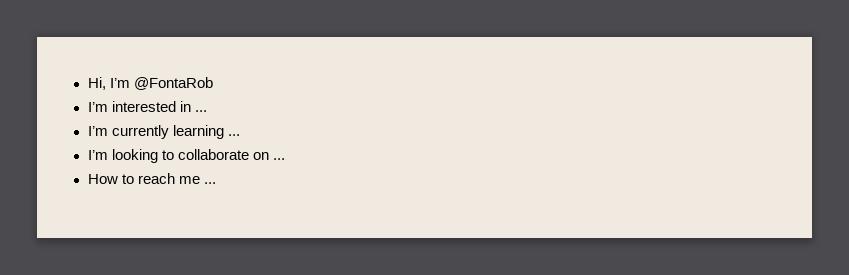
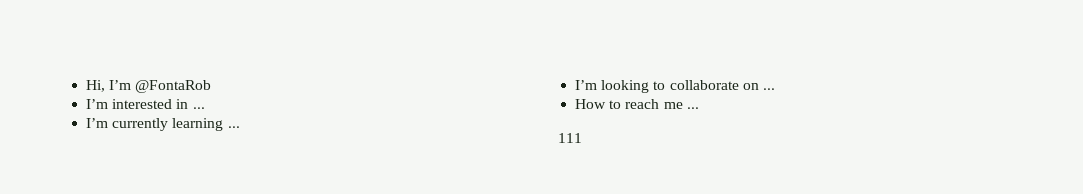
+ 111

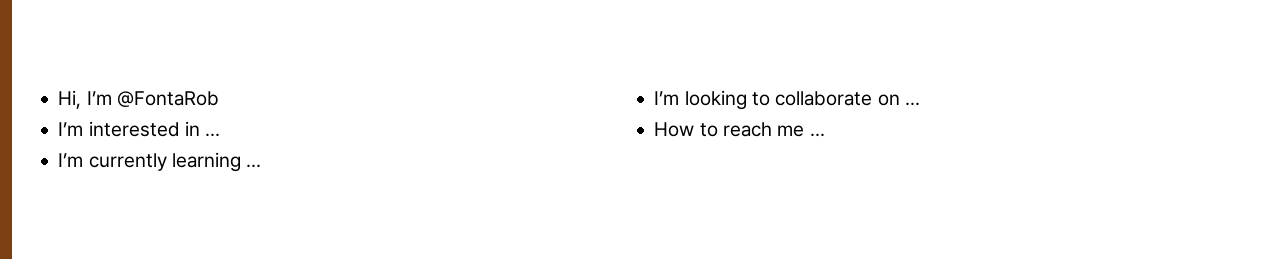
- 111

